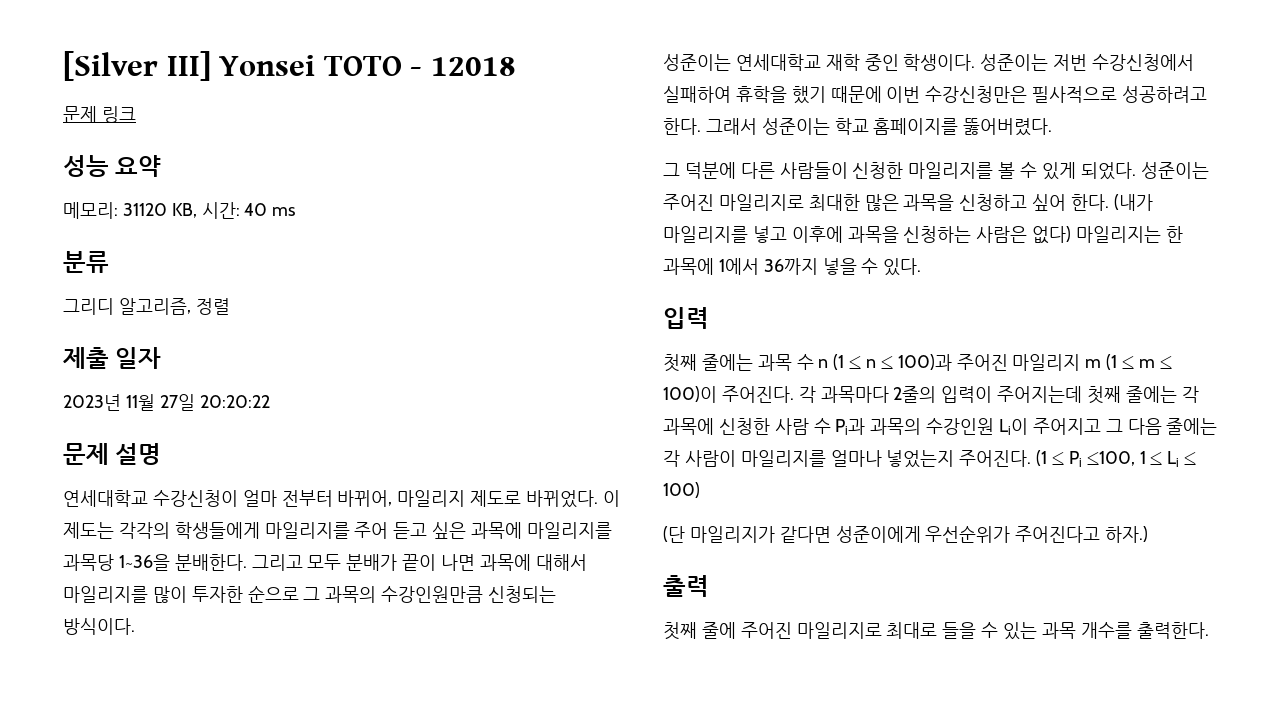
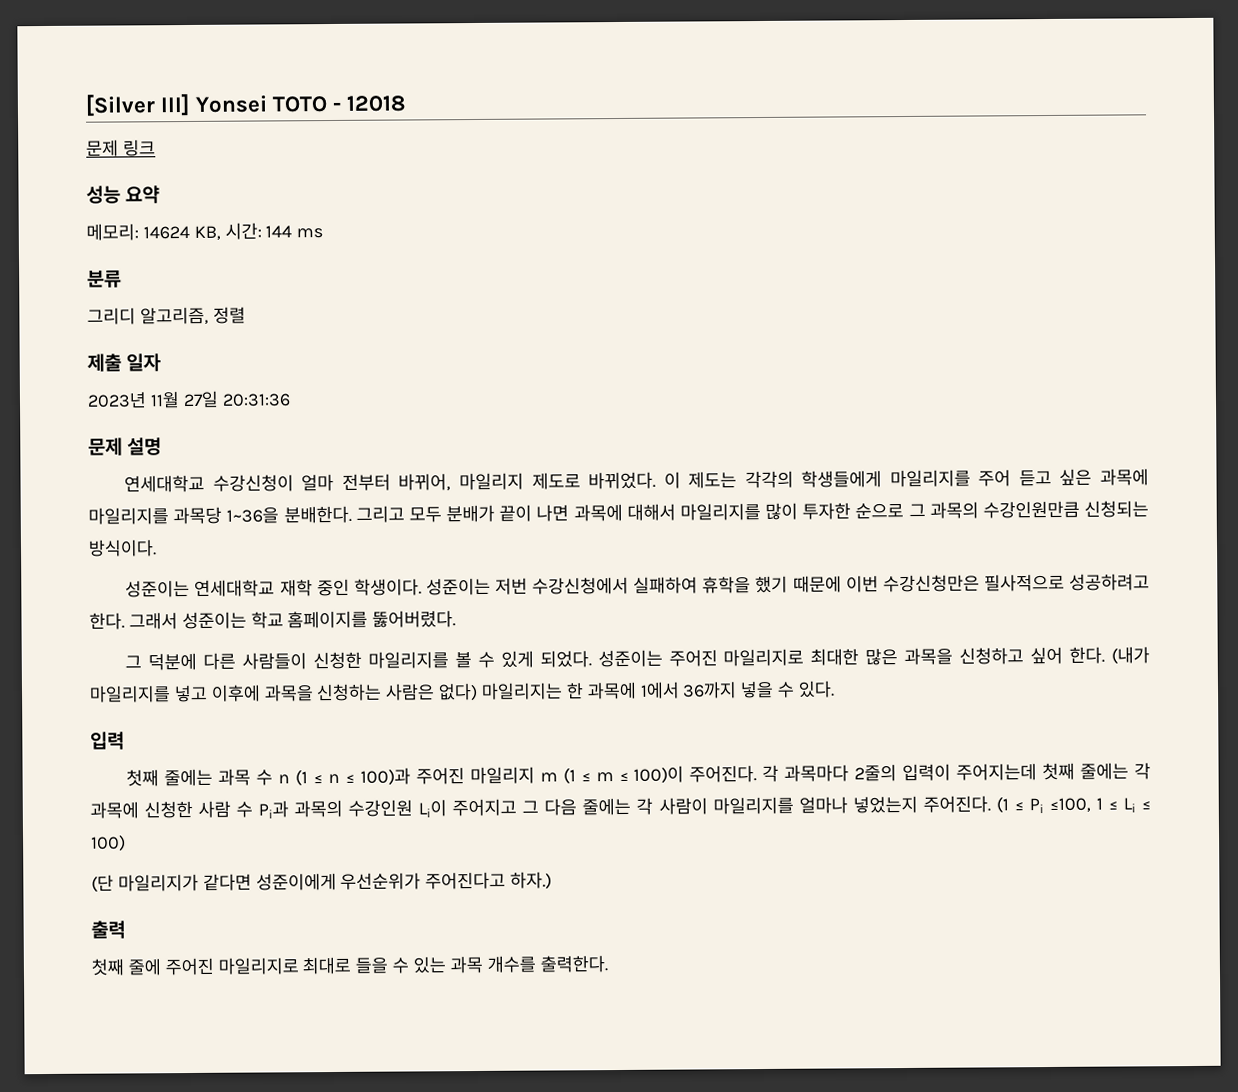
- 메모리: 31120 KB, 시간: 40 ms
+ 메모리: 14624 KB, 시간: 144 ms
- 2023년 11월 27일 20:20:22
+ 2023년 11월 27일 20:31:36

